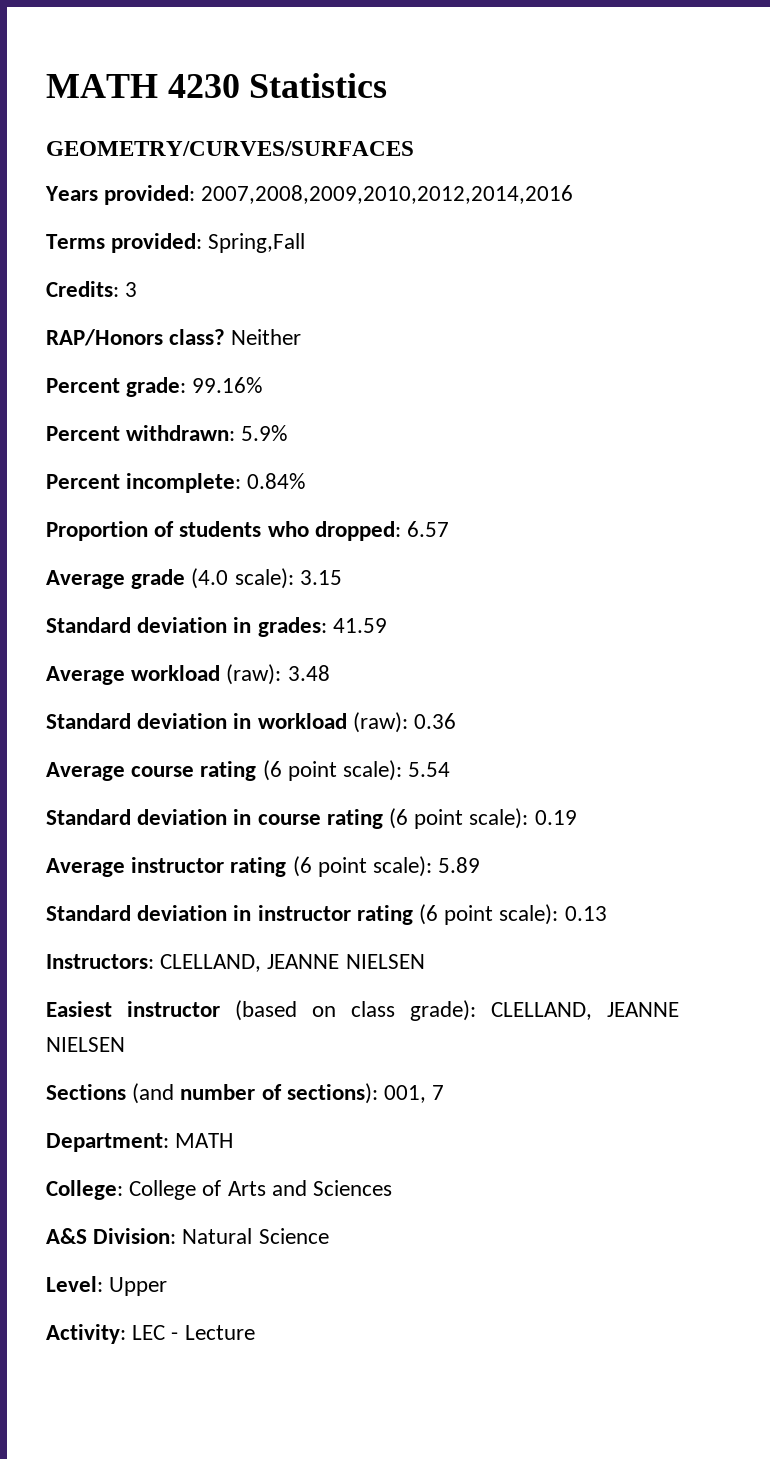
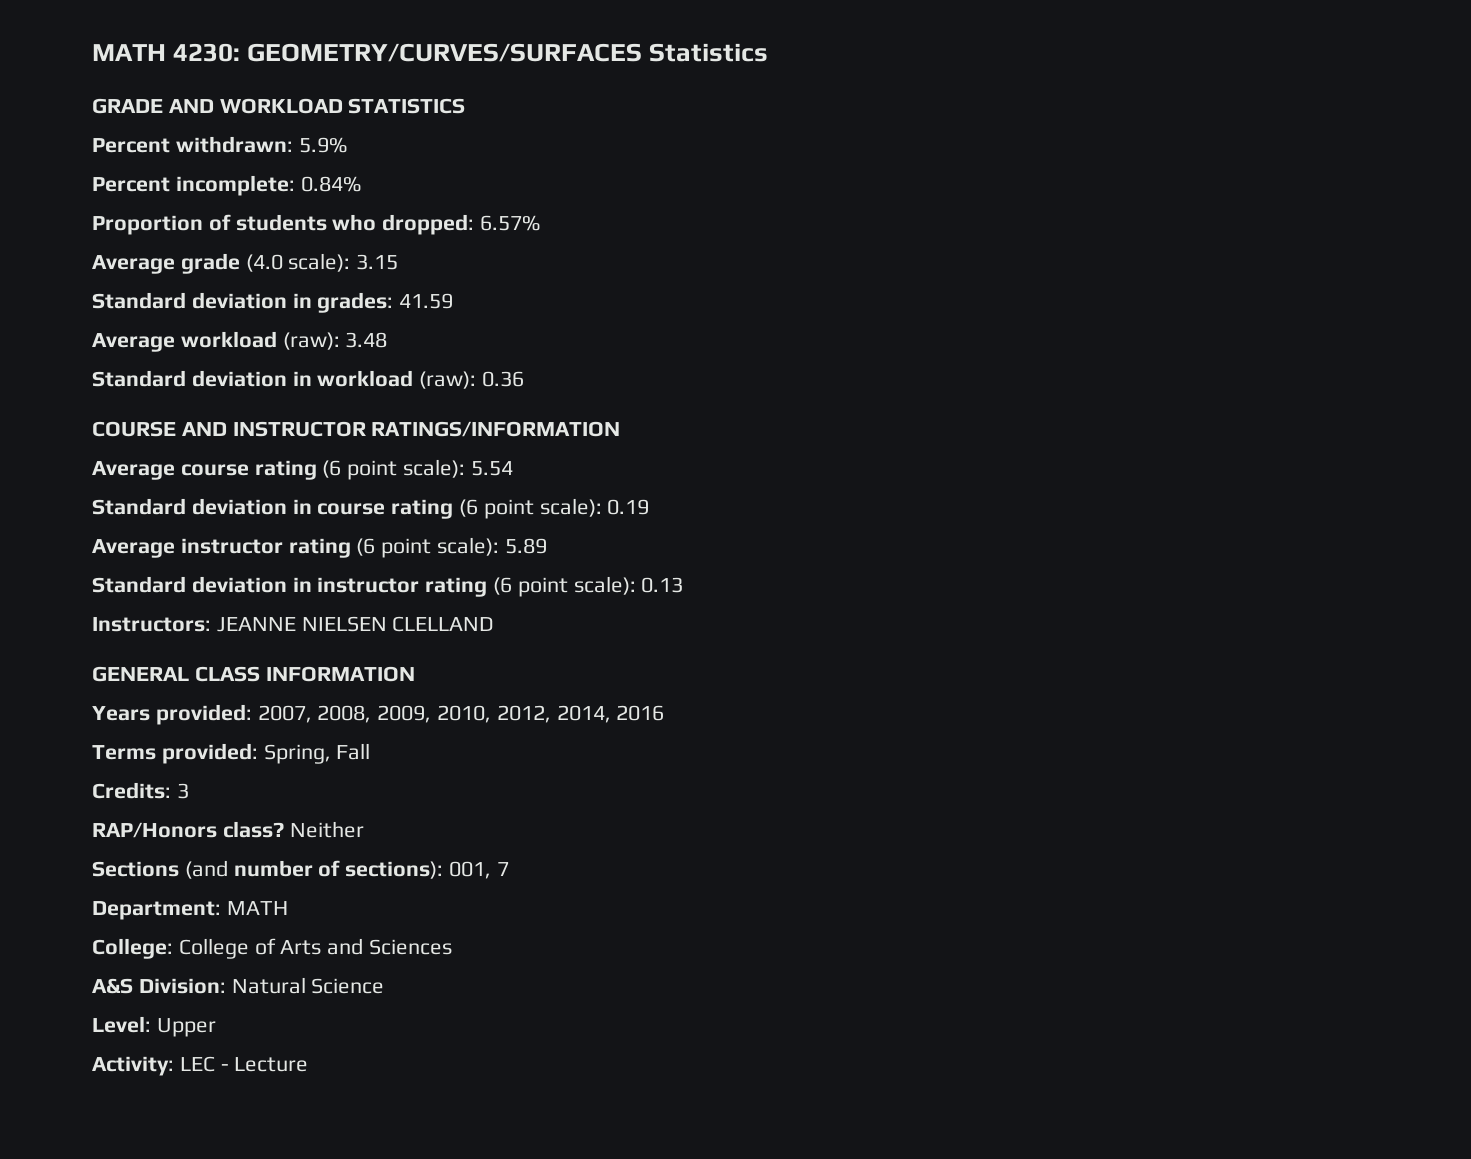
- MATH 4230 Statistics
+ MATH 4230: GEOMETRY/CURVES/SURFACES Statistics
- GEOMETRY/CURVES/SURFACES
- Years provided: 2007,2008,2009,2010,2012,2014,2016
- Terms provided: Spring,Fall
- Credits: 3
- RAP/Honors class? Neither
- Percent grade: 99.16%
+ GRADE AND WORKLOAD STATISTICS
- Proportion of students who dropped: 6.57
+ Proportion of students who dropped: 6.57%
+ COURSE AND INSTRUCTOR RATINGS/INFORMATION
- Instructors: CLELLAND, JEANNE NIELSEN
- Easiest instructor (based on class grade): CLELLAND, JEANNE NIELSEN
+ Instructors: JEANNE NIELSEN CLELLAND
+ GENERAL CLASS INFORMATION
+ Years provided: 2007, 2008, 2009, 2010, 2012, 2014, 2016
+ Terms provided: Spring, Fall
+ Credits: 3
+ RAP/Honors class? Neither

